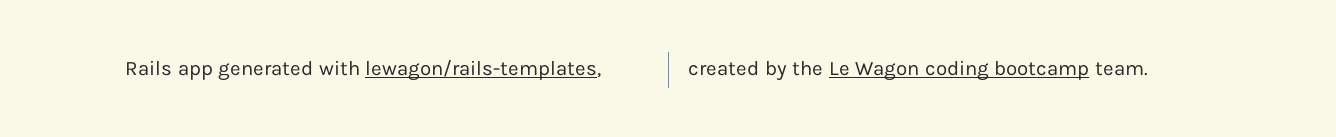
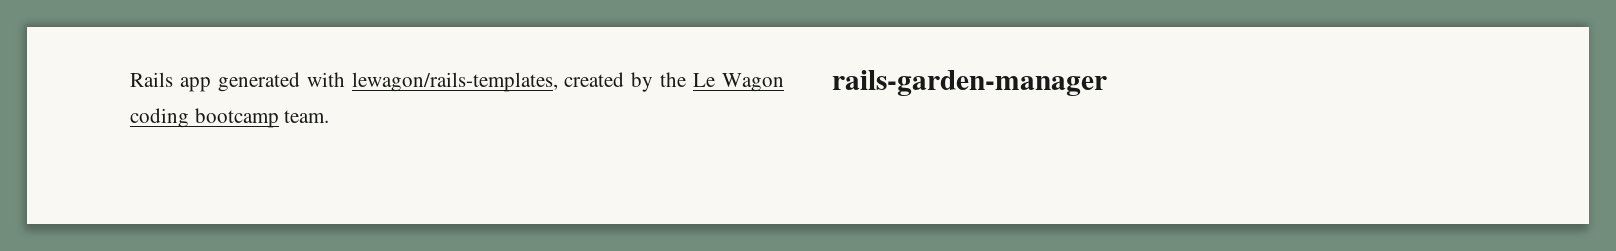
+ rails-garden-manager

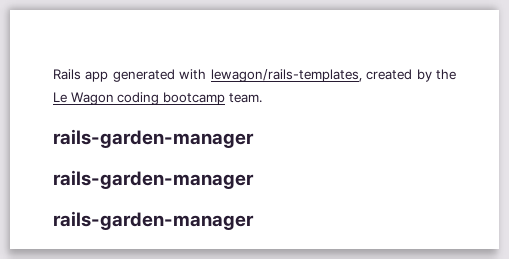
  Rails app generated with lewagon/rails-templates, created by the Le Wagon coding bootcamp team.
+ rails-garden-manager
+ rails-garden-manager

